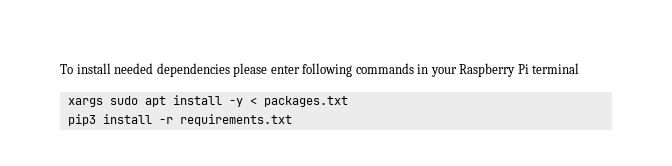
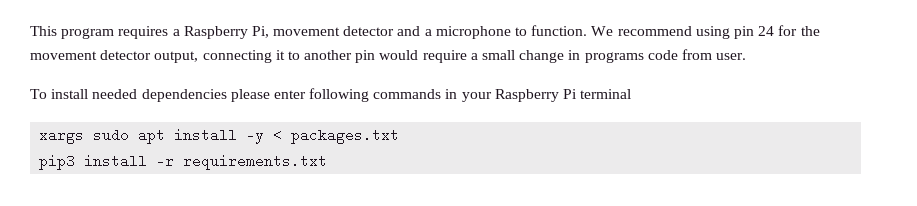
+ This program requires a Raspberry Pi, movement detector and a microphone to function. We recommend using pin 24 for the movement detector output, connecting it to another pin would require a small change in programs code from user.

